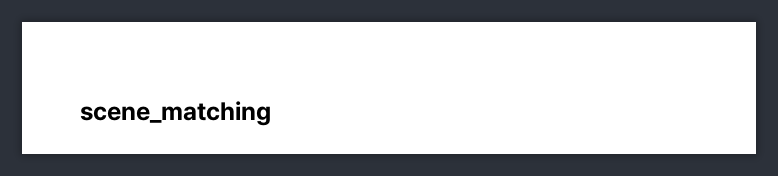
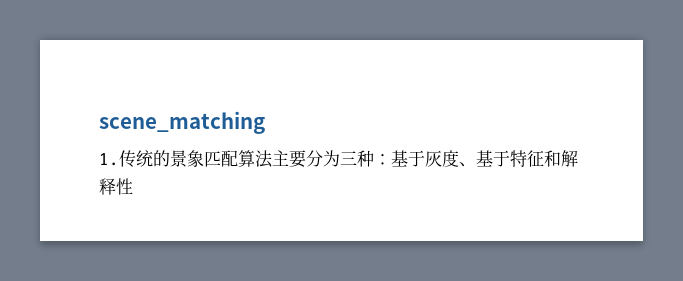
+ 1.传统的景象匹配算法主要分为三种：基于灰度、基于特征和解释性

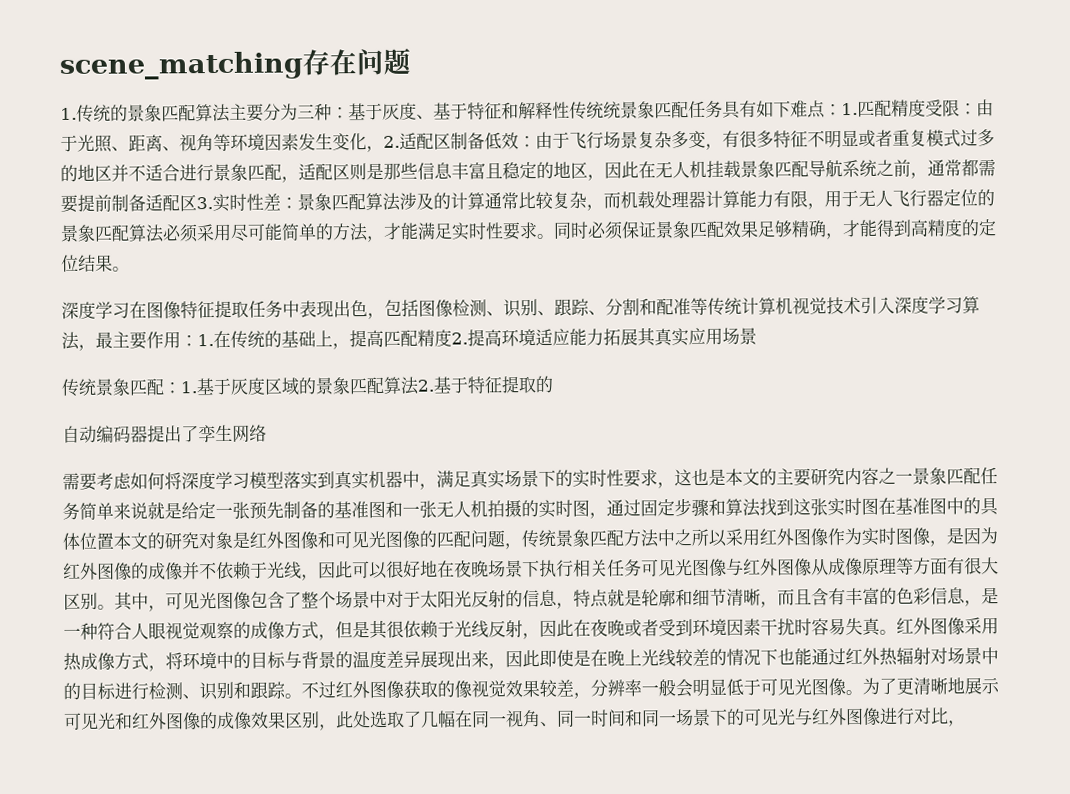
- scene_matching
+ scene_matching存在问题
- 1.传统的景象匹配算法主要分为三种：基于灰度、基于特征和解释性
+ 1.传统的景象匹配算法主要分为三种：基于灰度、基于特征和解释性传统统景象匹配任务具有如下难点：1.匹配精度受限：由于光照、距离、视角等环境因素发生变化，2.适配区制备低效：由于飞行场景复杂多变，有很多特征不明显或者重复模式过多的地区并不适合进行景象匹配，适配区则是那些信息丰富且稳定的地区，因此在无人机挂载景象匹配导航系统之前，通常都需要提前制备适配区3.实时性差：景象匹配算法涉及的计算通常比较复杂，而机载处理器计算能力有限，用于无人飞行器定位的景象匹配算法必须采用尽可能简单的方法，才能满足实时性要求。同时必须保证景象匹配效果足够精确，才能得到高精度的定位结果。
+ 深度学习在图像特征提取任务中表现出色，包括图像检测、识别、跟踪、分割和配准等传统计算机视觉技术引入深度学习算法，最主要作用：1.在传统的基础上，提高匹配精度2.提高环境适应能力拓展其真实应用场景
+ 传统景象匹配：1.基于灰度区域的景象匹配算法2.基于特征提取的
+ 自动编码器提出了孪生网络
+ 需要考虑如何将深度学习模型落实到真实机器中，满足真实场景下的实时性要求，这也是本文的主要研究内容之一景象匹配任务简单来说就是给定一张预先制备的基准图和一张无人机拍摄的实时图，通过固定步骤和算法找到这张实时图在基准图中的具体位置本文的研究对象是红外图像和可见光图像的匹配问题，传统景象匹配方法中之所以采用红外图像作为实时图像，是因为红外图像的成像并不依赖于光线，因此可以很好地在夜晚场景下执行相关任务可见光图像与红外图像从成像原理等方面有很大区别。其中，可见光图像包含了整个场景中对于太阳光反射的信息，特点就是轮廓和细节清晰，而且含有丰富的色彩信息，是一种符合人眼视觉观察的成像方式，但是其很依赖于光线反射，因此在夜晚或者受到环境因素干扰时容易失真。红外图像采用热成像方式，将环境中的目标与背景的温度差异展现出来，因此即使是在晚上光线较差的情况下也能通过红外热辐射对场景中的目标进行检测、识别和跟踪。不过红外图像获取的像视觉效果较差，分辨率一般会明显低于可见光图像。为了更清晰地展示可见光和红外图像的成像效果区别，此处选取了几幅在同一视角、同一时间和同一场景下的可见光与红外图像进行对比，

